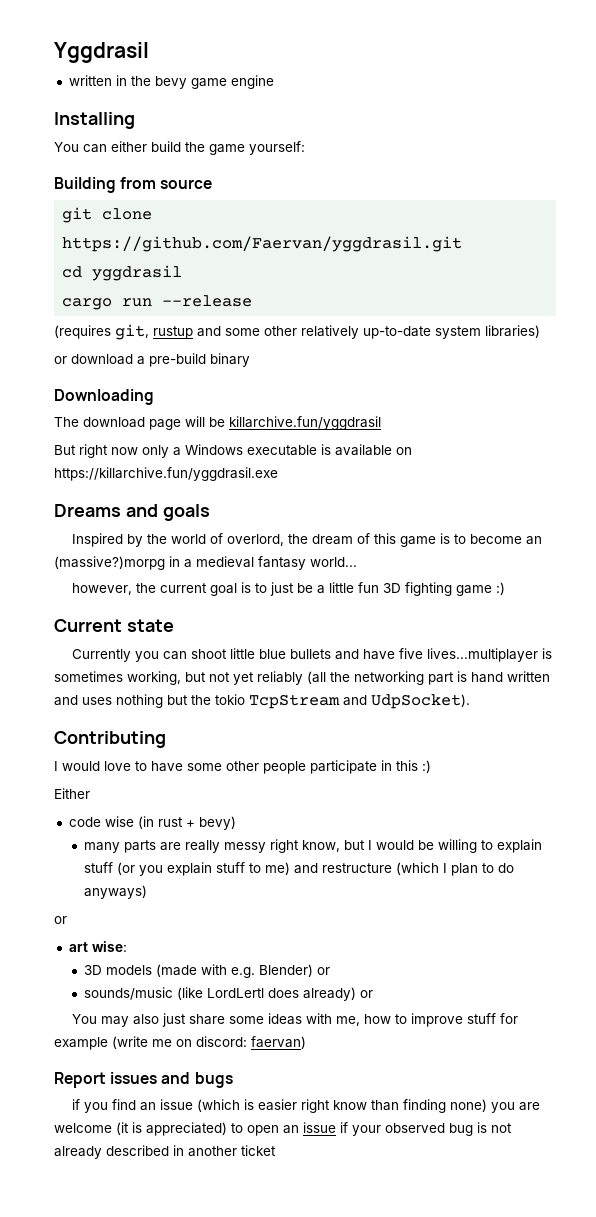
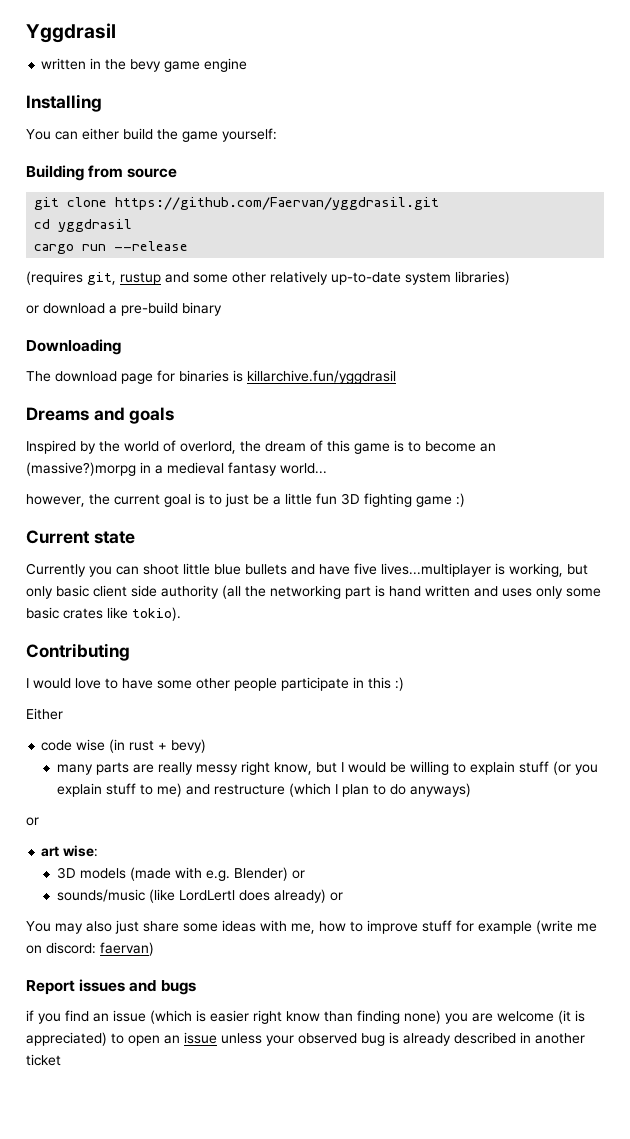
- The download page will be killarchive.fun/yggdrasil
- But right now only a Windows executable is available on https://killarchive.fun/yggdrasil.exe
+ The download page for binaries is killarchive.fun/yggdrasil
- Currently you can shoot little blue bullets and have five lives...multiplayer is sometimes working, but not yet reliably (all the networking part is hand written and uses nothing but the tokio TcpStream and UdpSocket).
+ Currently you can shoot little blue bullets and have five lives...multiplayer is working, but only basic client side authority (all the networking part is hand written and uses only some basic crates like tokio).
- if you find an issue (which is easier right know than finding none) you are welcome (it is appreciated) to open an issue if your observed bug is not already described in another ticket
+ if you find an issue (which is easier right know than finding none) you are welcome (it is appreciated) to open an issue unless your observed bug is already described in another ticket

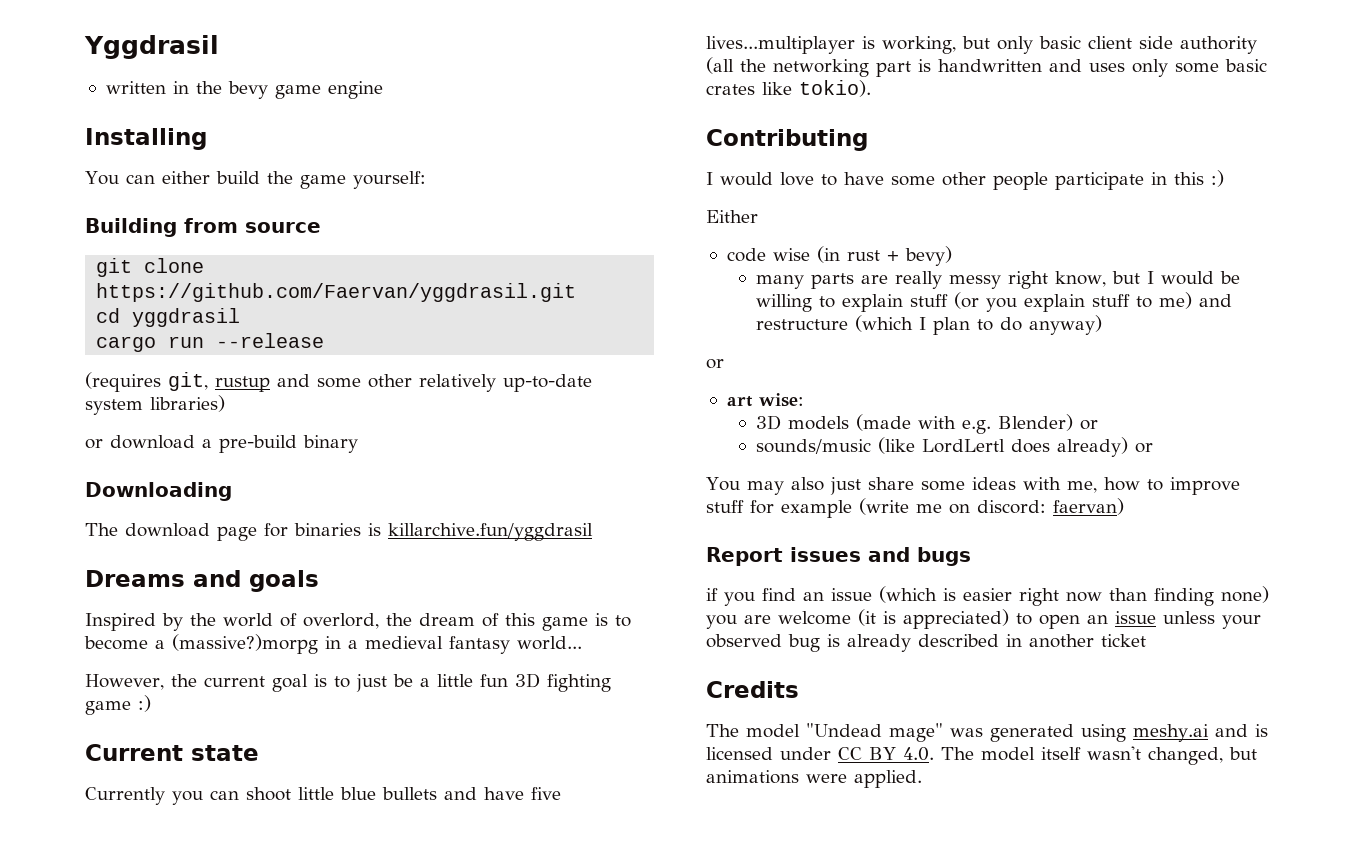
- Inspired by the world of overlord, the dream of this game is to become an (massive?)morpg in a medieval fantasy world...
+ Inspired by the world of overlord, the dream of this game is to become a (massive?)morpg in a medieval fantasy world...
- however, the current goal is to just be a little fun 3D fighting game :)
+ However, the current goal is to just be a little fun 3D fighting game :)
- Currently you can shoot little blue bullets and have five lives...multiplayer is working, but only basic client side authority (all the networking part is hand written and uses only some basic crates like tokio).
+ Currently you can shoot little blue bullets and have five lives...multiplayer is working, but only basic client side authority (all the networking part is handwritten and uses only some basic crates like tokio).
- many parts are really messy right know, but I would be willing to explain stuff (or you explain stuff to me) and restructure (which I plan to do anyways)
+ many parts are really messy right know, but I would be willing to explain stuff (or you explain stuff to me) and restructure (which I plan to do anyway)
- if you find an issue (which is easier right know than finding none) you are welcome (it is appreciated) to open an issue unless your observed bug is already described in another ticket
+ if you find an issue (which is easier right now than finding none) you are welcome (it is appreciated) to open an issue unless your observed bug is already described in another ticket
+ Credits
+ The model "Undead mage" was generated using meshy.ai and is licensed under CC BY 4.0. The model itself wasn't changed, but animations were applied.

